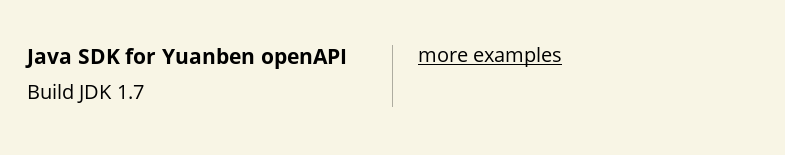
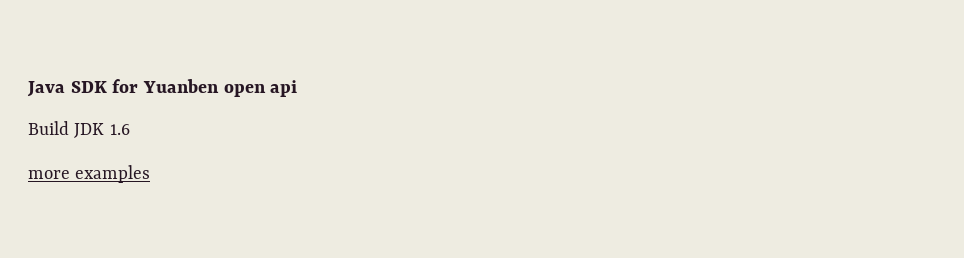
- Java SDK for Yuanben openAPI
+ Java SDK for Yuanben open api
- Build JDK 1.7
+ Build JDK 1.6

